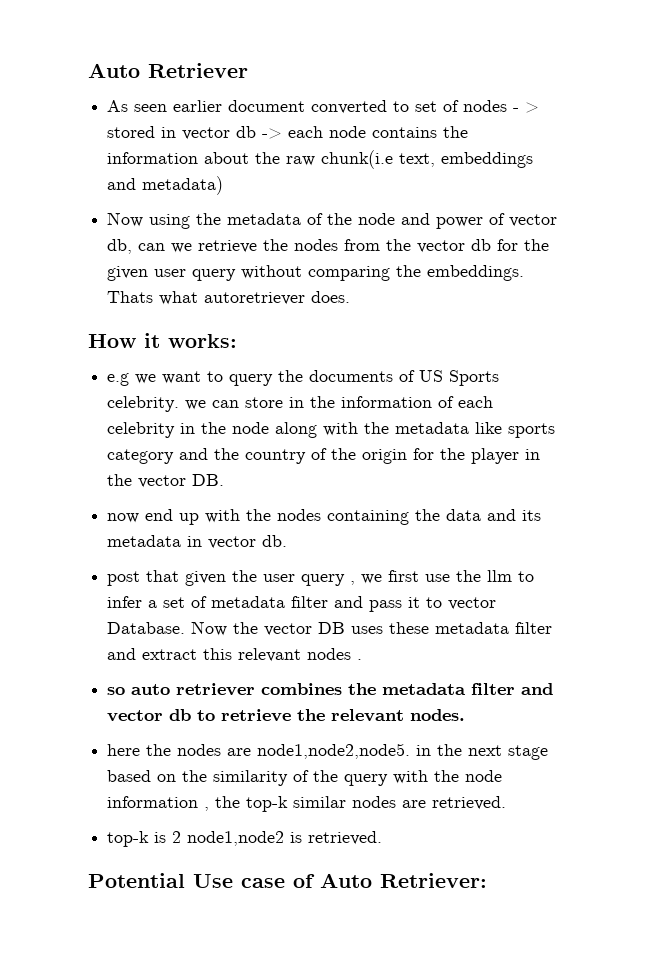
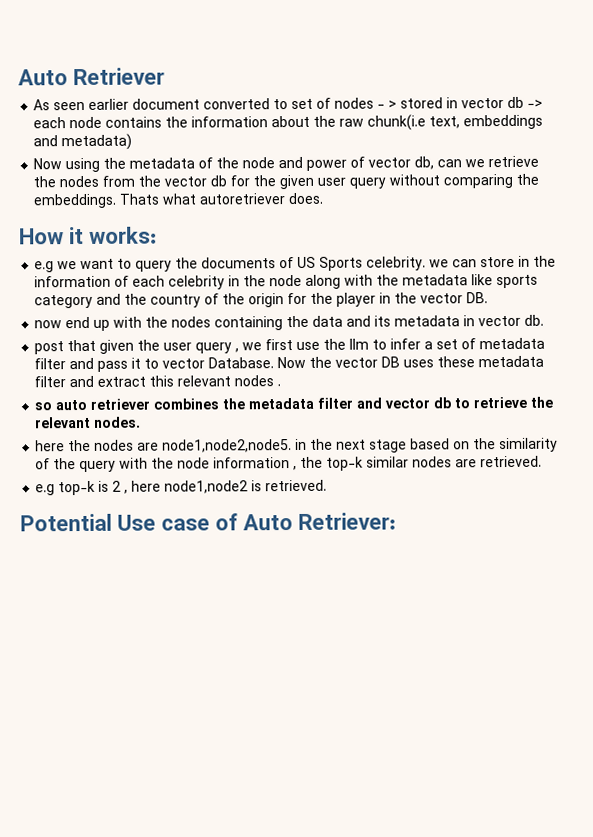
- top-k is 2 node1,node2 is retrieved.
+ e.g top-k is 2 , here node1,node2 is retrieved.

